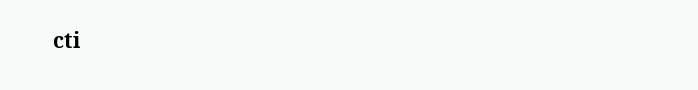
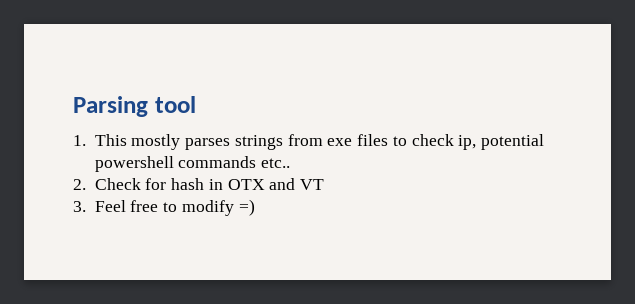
- cti
+ Parsing tool
+ 1. This mostly parses strings from exe files to check ip, potential powershell commands etc..
+ 2. Check for hash in OTX and VT
+ 3. Feel free to modify =)

